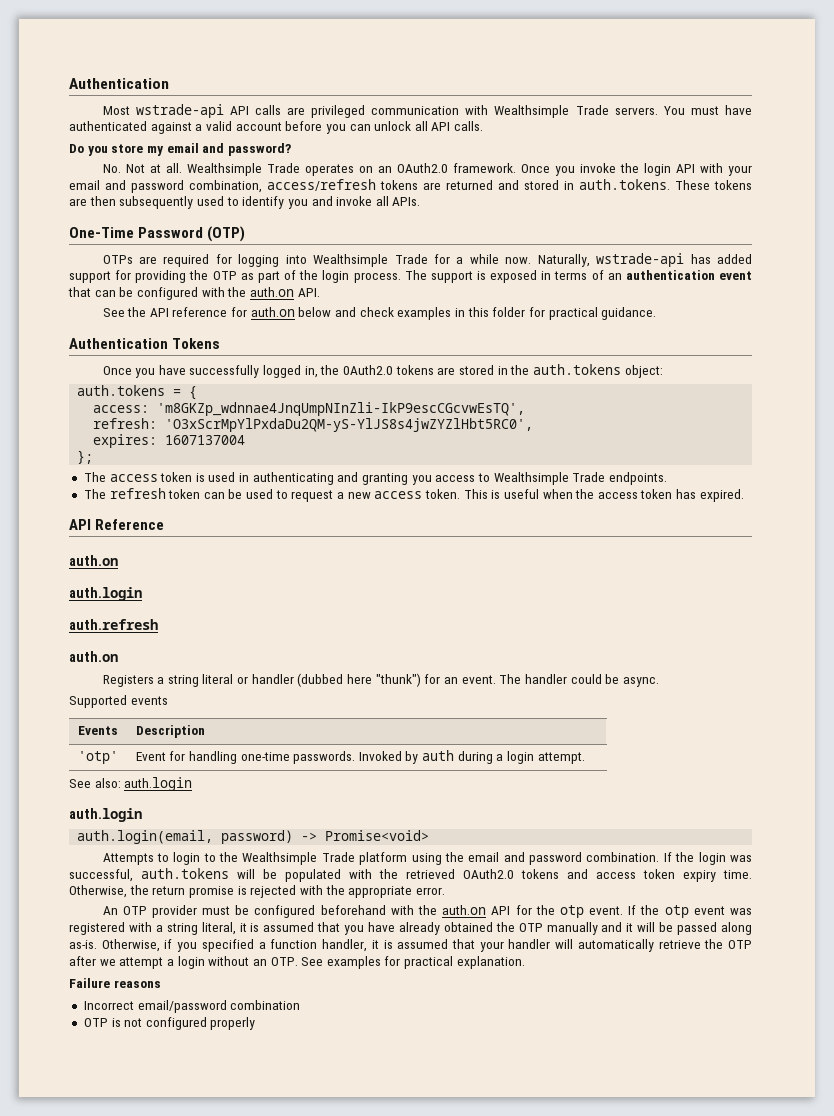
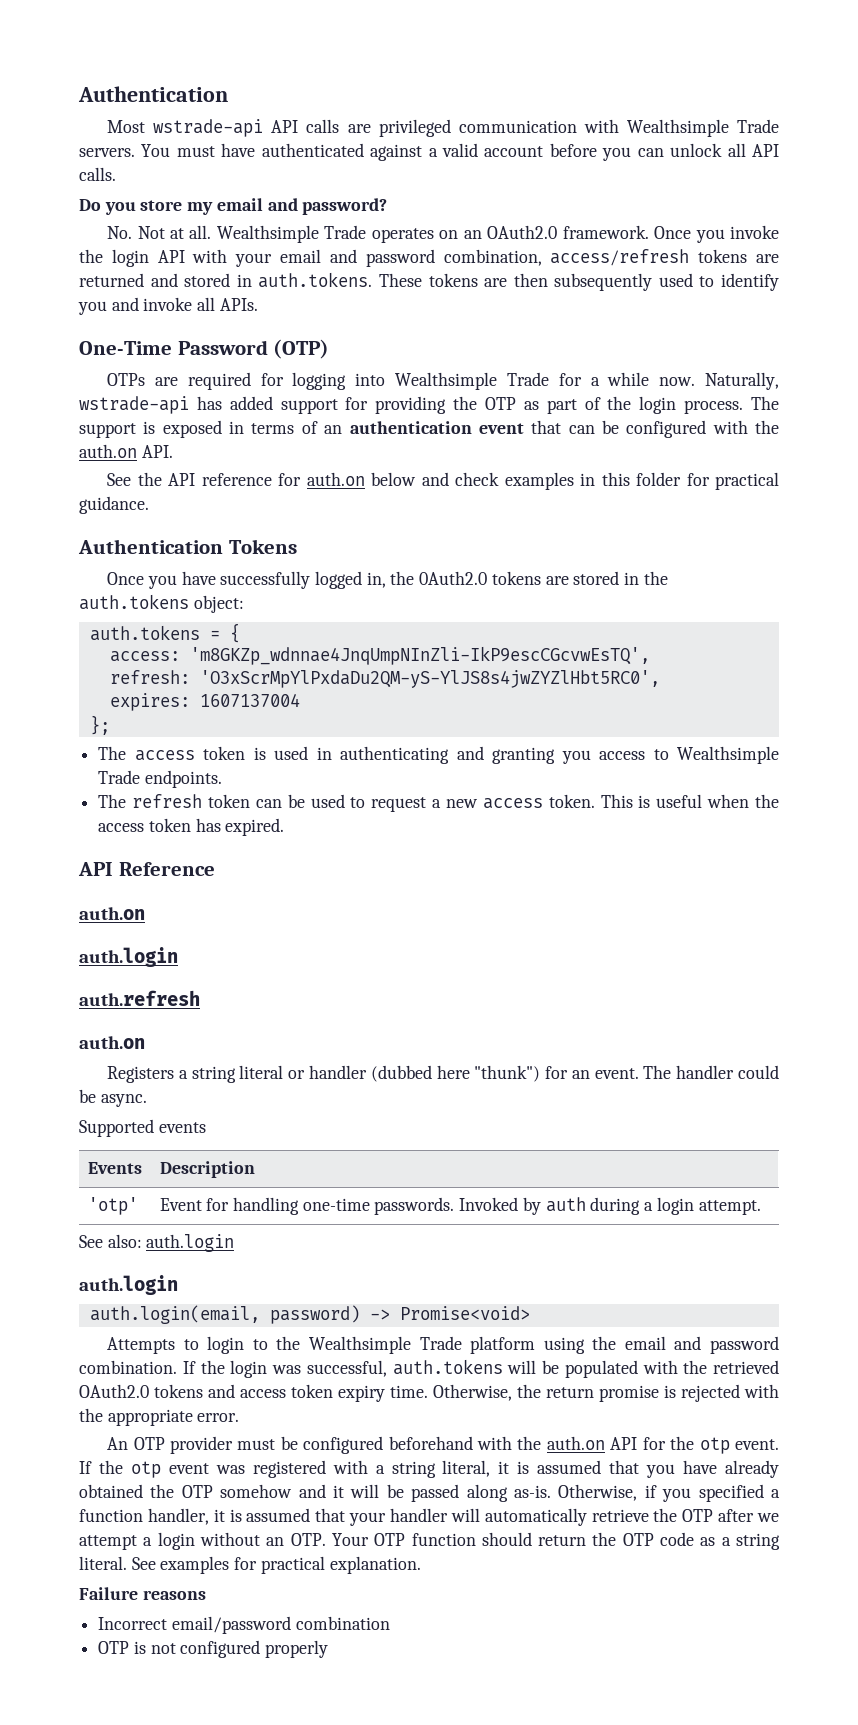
- If the otp event was registered with a string literal, it is assumed that you have already obtained the OTP manually and it will be passed along as-is.
+ If the otp event was registered with a string literal, it is assumed that you have already obtained the OTP somehow and it will be passed along as-is.
- Otherwise, if you specified a function handler, it is assumed that your handler will automatically retrieve the OTP after we attempt a login without an OTP. See examples for practical explanation.
+ Otherwise, if you specified a function handler, it is assumed that your handler will automatically retrieve the OTP after we attempt a login without an OTP. Your OTP function should return the OTP code as a string literal. See examples for practical explanation.

